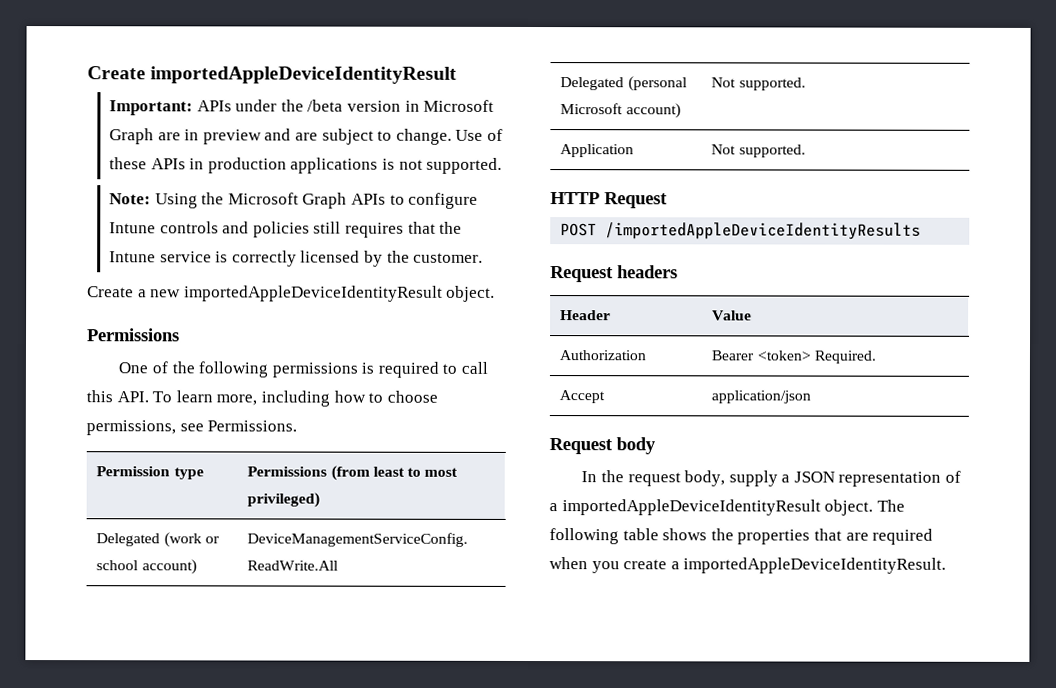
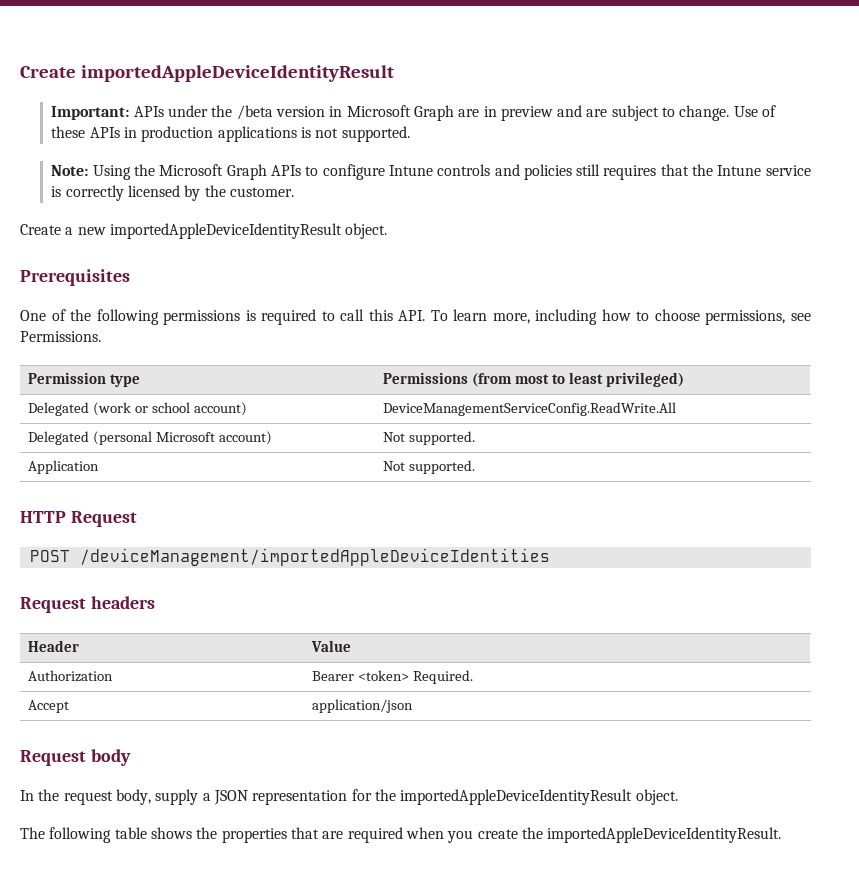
  Create a new importedAppleDeviceIdentityResult object.
- Permissions
+ Prerequisites
- Permission type | Permissions (from least to most privileged)
+ Permission type | Permissions (from most to least privileged)
- POST /importedAppleDeviceIdentityResults
+ POST /deviceManagement/importedAppleDeviceIdentities
- In the request body, supply a JSON representation of a importedAppleDeviceIdentityResult object. The following table shows the properties that are required when you create a importedAppleDeviceIdentityResult.
+ In the request body, supply a JSON representation for the importedAppleDeviceIdentityResult object.
+ The following table shows the properties that are required when you create the importedAppleDeviceIdentityResult.

